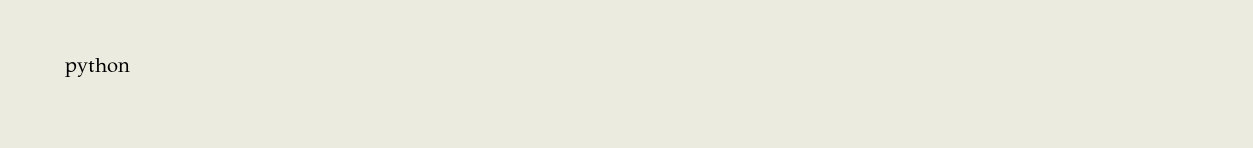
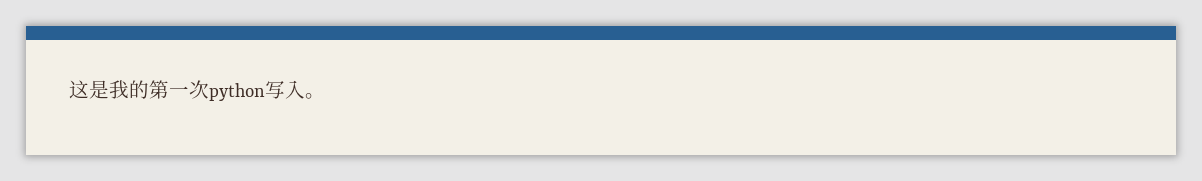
- python
+ 这是我的第一次python写入。

